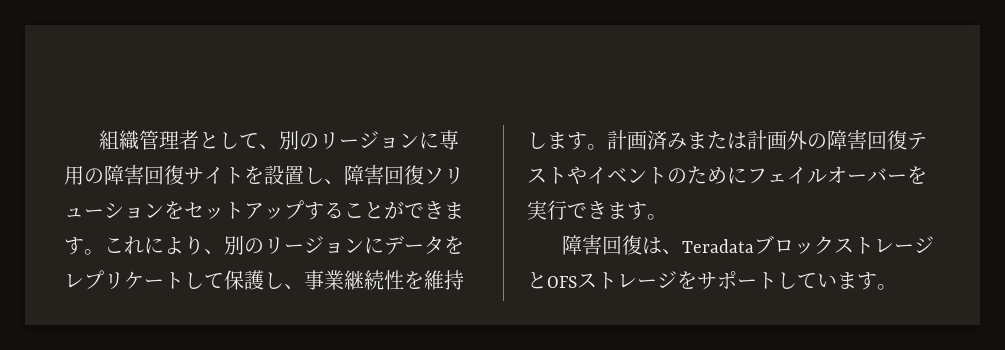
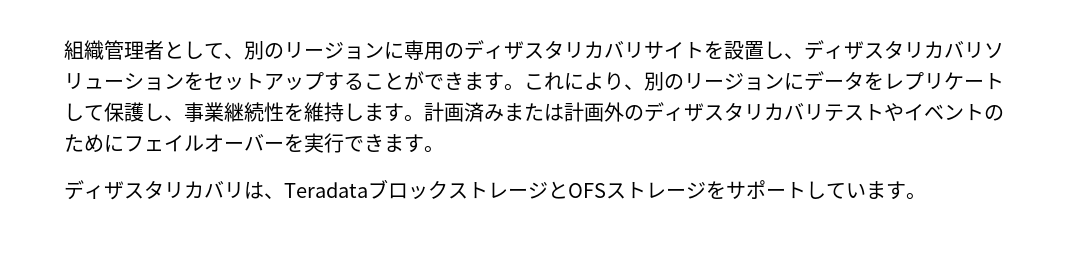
- 組織管理者として、別のリージョンに専用の障害回復サイトを設置し、障害回復ソリューションをセットアップすることができます。
+ 組織管理者として、別のリージョンに専用のディザスタリカバリサイトを設置し、ディザスタリカバリソリューションをセットアップすることができます。
- 計画済みまたは計画外の障害回復テストやイベントのためにフェイルオーバーを実行できます。
+ 計画済みまたは計画外のディザスタリカバリテストやイベントのためにフェイルオーバーを実行できます。
- 障害回復は、TeradataブロックストレージとOFSストレージをサポートしています。
+ ディザスタリカバリは、TeradataブロックストレージとOFSストレージをサポートしています。

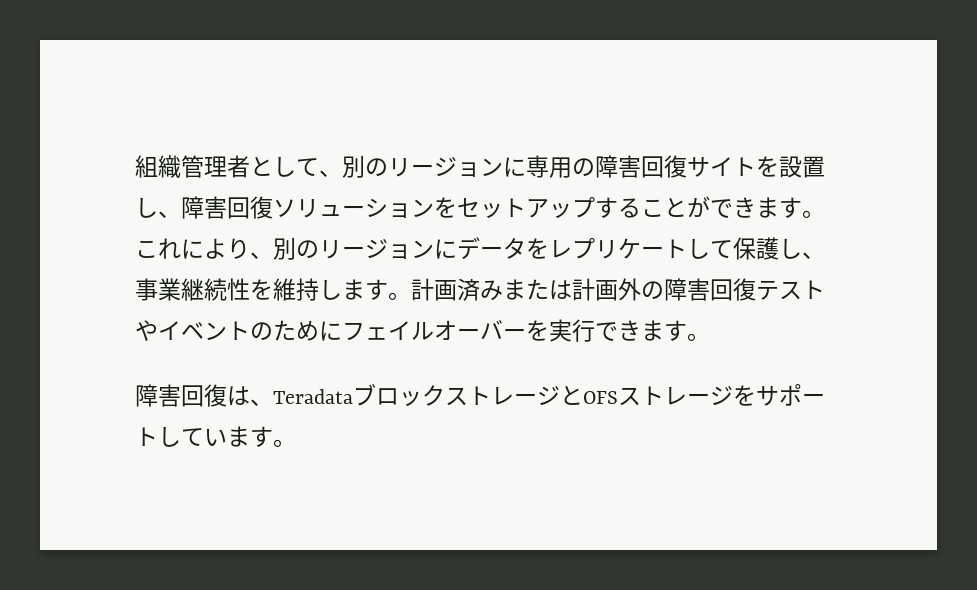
- 組織管理者として、別のリージョンに専用のディザスタリカバリサイトを設置し、ディザスタリカバリソリューションをセットアップすることができます。
+ 組織管理者として、別のリージョンに専用の障害回復サイトを設置し、障害回復ソリューションをセットアップすることができます。
- 計画済みまたは計画外のディザスタリカバリテストやイベントのためにフェイルオーバーを実行できます。
+ 計画済みまたは計画外の障害回復テストやイベントのためにフェイルオーバーを実行できます。
- ディザスタリカバリは、TeradataブロックストレージとOFSストレージをサポートしています。
+ 障害回復は、TeradataブロックストレージとOFSストレージをサポートしています。

